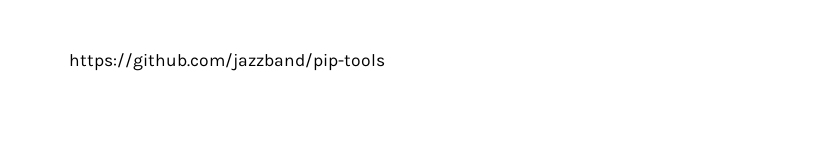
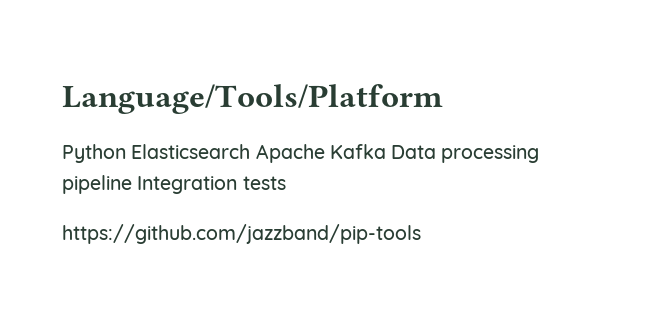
+ Language/Tools/Platform
+ Python Elasticsearch Apache Kafka Data processing pipeline Integration tests

